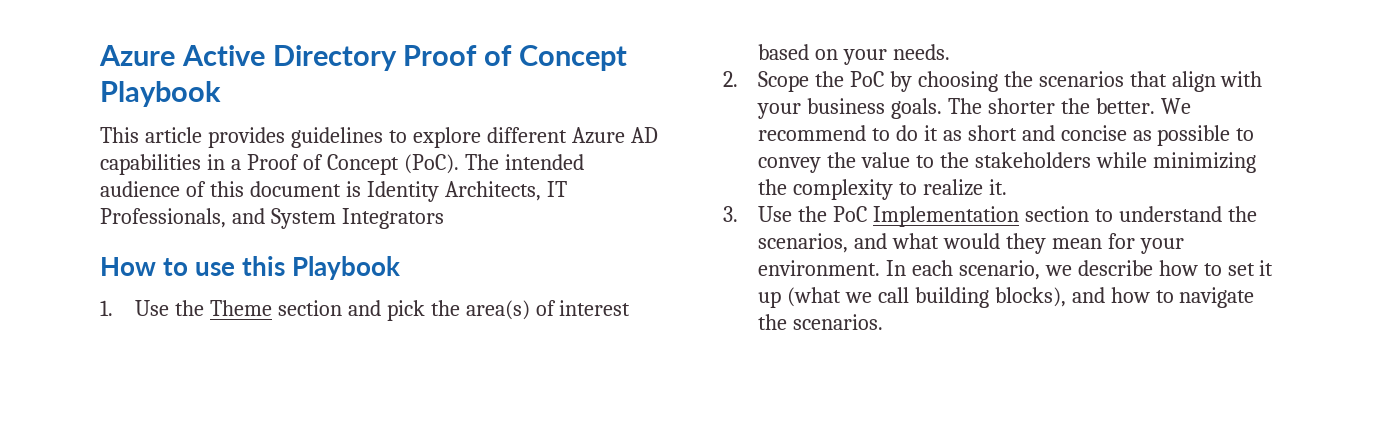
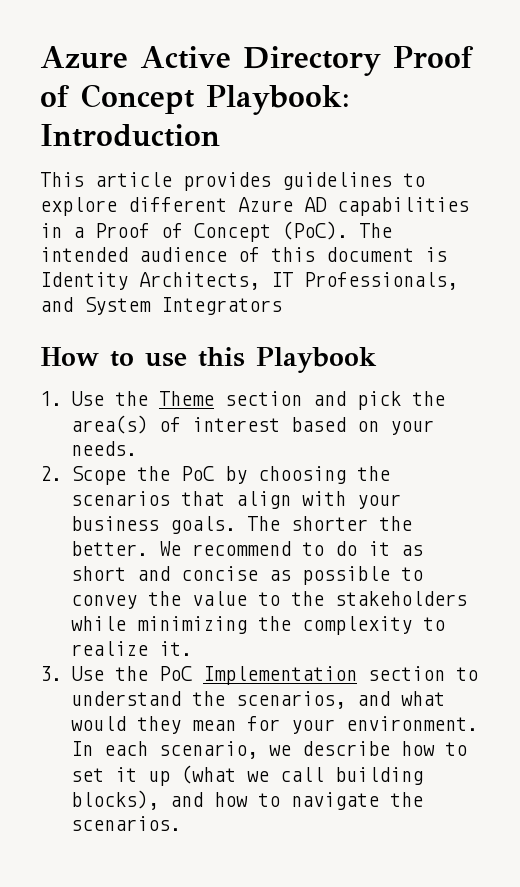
- Azure Active Directory Proof of Concept Playbook
+ Azure Active Directory Proof of Concept Playbook: Introduction

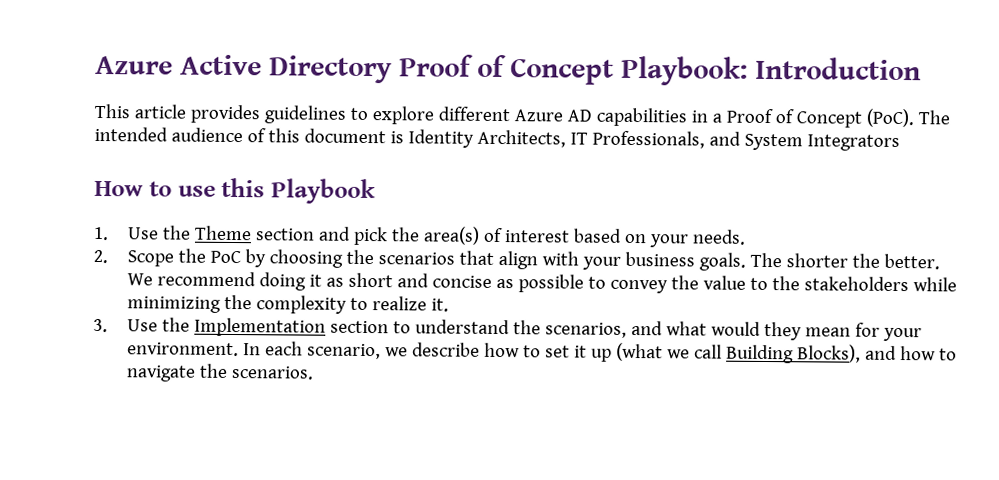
- We recommend to do it as short and concise as possible to convey the value to the stakeholders while minimizing the complexity to realize it.
+ We recommend doing it as short and concise as possible to convey the value to the stakeholders while minimizing the complexity to realize it.
- 3. Use the PoC Implementation section to understand the scenarios, and what would they mean for your environment.
+ 3. Use the Implementation section to understand the scenarios, and what would they mean for your environment.
- In each scenario, we describe how to set it up (what we call building blocks), and how to navigate the scenarios.
+ In each scenario, we describe how to set it up (what we call Building Blocks), and how to navigate the scenarios.

